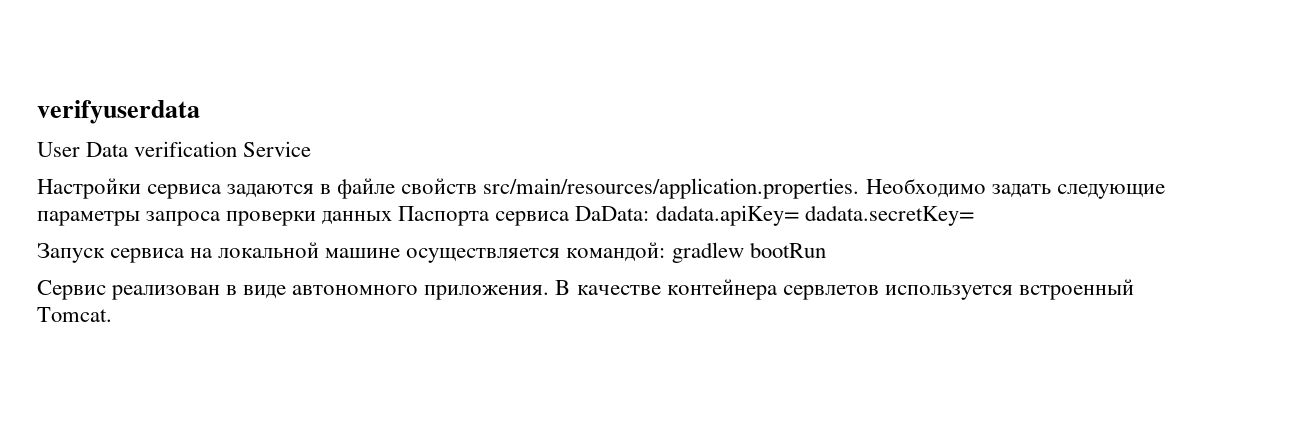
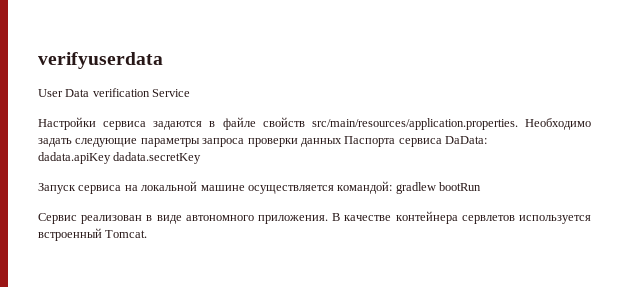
- Настройки сервиса задаются в файле свойств src/main/resources/application.properties. Необходимо задать следующие параметры запроса проверки данных Паспорта сервиса DaData: dadata.apiKey= dadata.secretKey=
+ Настройки сервиса задаются в файле свойств src/main/resources/application.properties. Необходимо задать следующие параметры запроса проверки данных Паспорта сервиса DaData:
+ dadata.apiKey dadata.secretKey

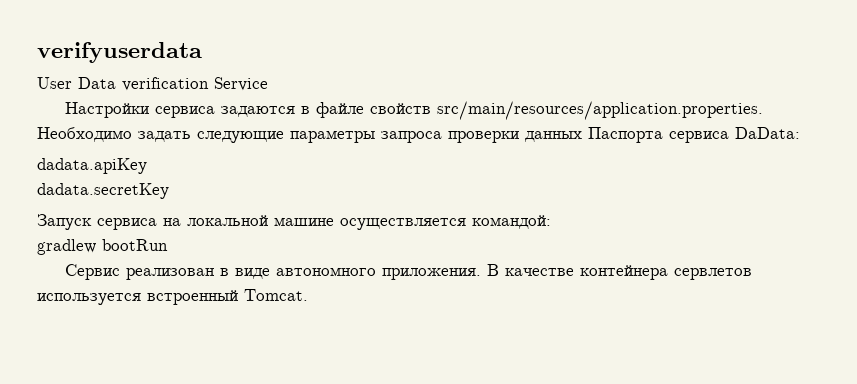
- dadata.apiKey dadata.secretKey
+ dadata.apiKey
+ dadata.secretKey
- Запуск сервиса на локальной машине осуществляется командой: gradlew bootRun
+ Запуск сервиса на локальной машине осуществляется командой:
+ gradlew bootRun

